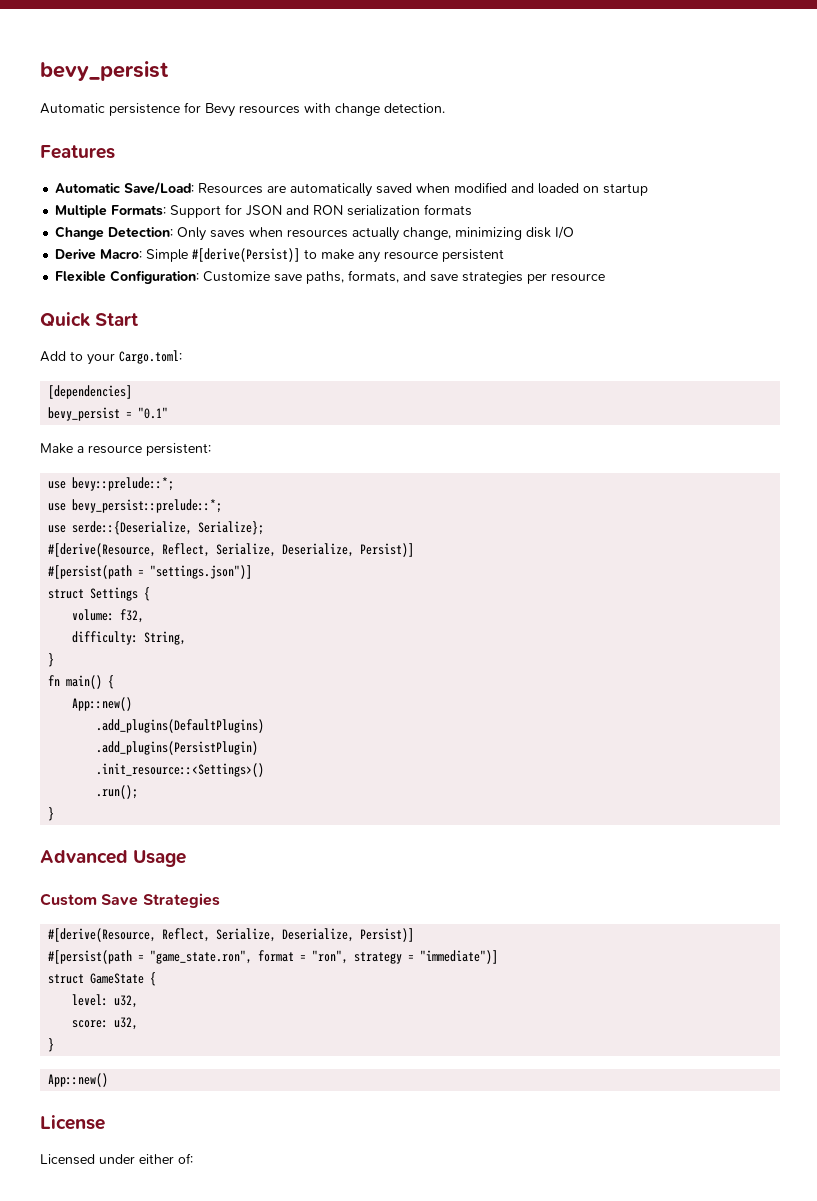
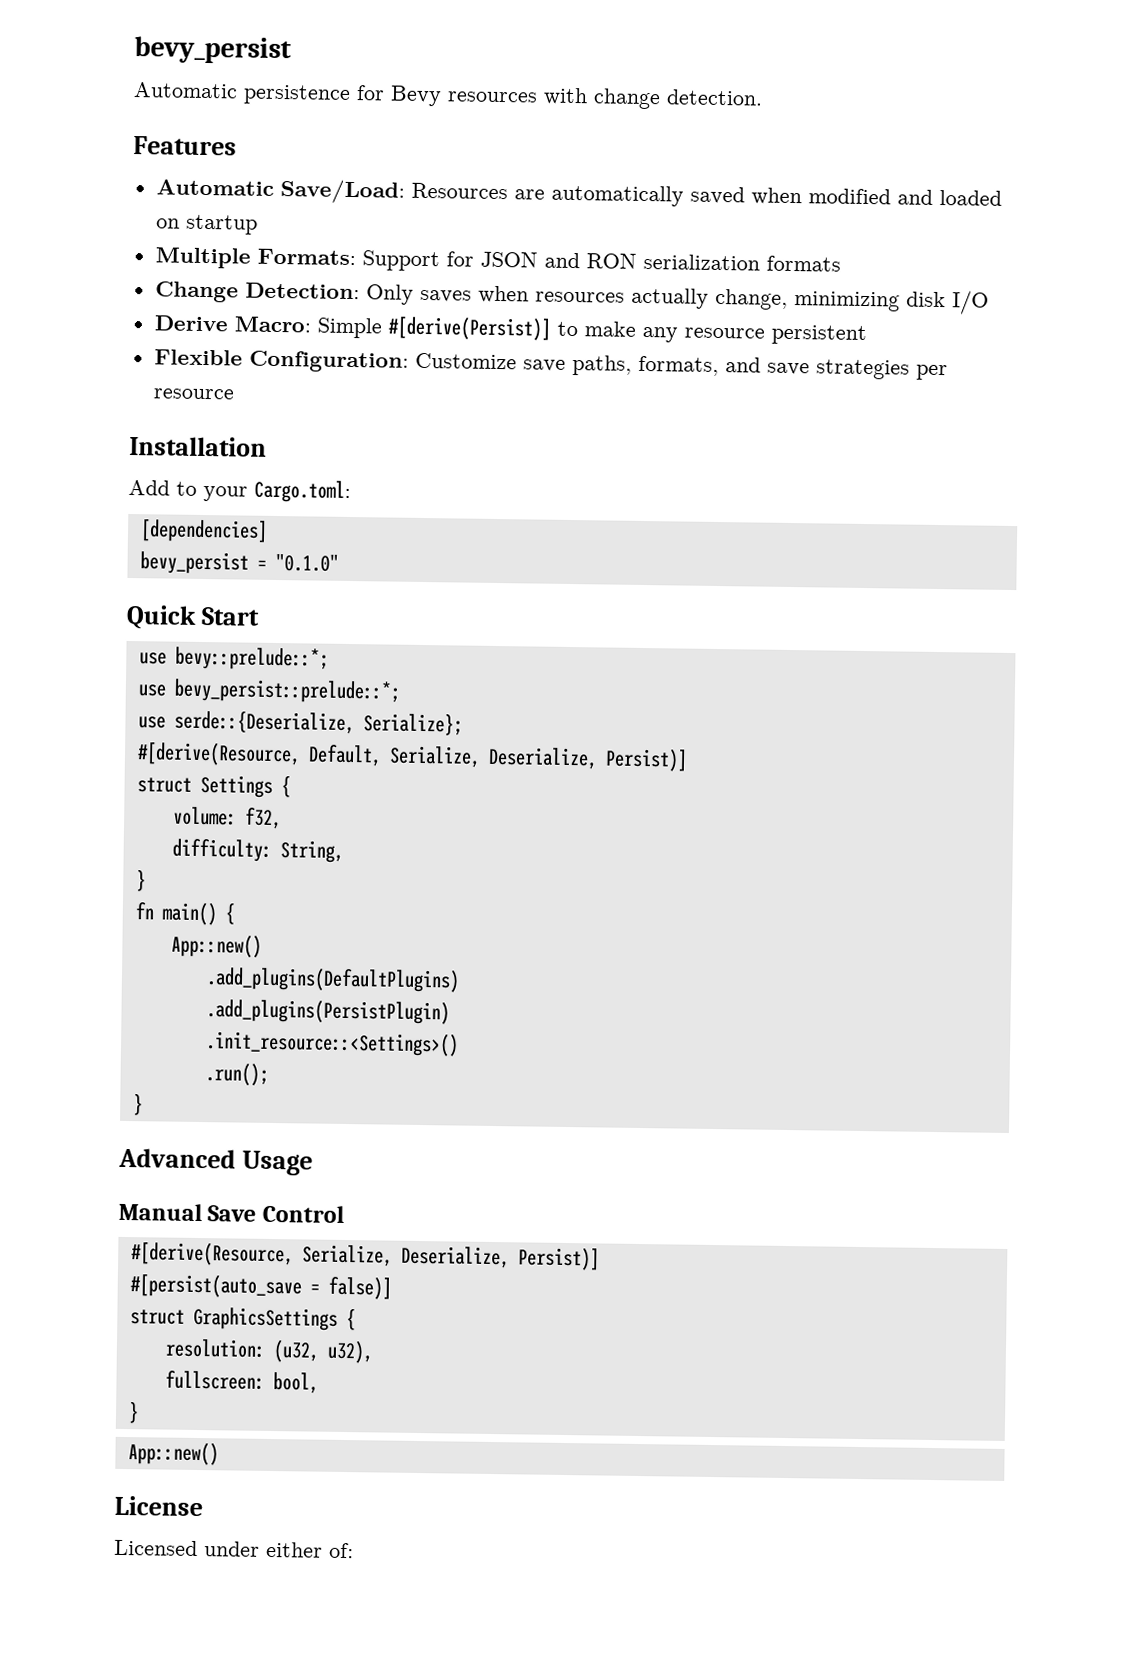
- Quick Start
+ Installation
- bevy_persist = "0.1"
- Make a resource persistent:
+ bevy_persist = "0.1.0"
+ Quick Start
  use serde::{Deserialize, Serialize};
- #[derive(Resource, Reflect, Serialize, Deserialize, Persist)]
- #[persist(path = "settings.json")]
+ #[derive(Resource, Default, Serialize, Deserialize, Persist)]
- Custom Save Strategies
- #[derive(Resource, Reflect, Serialize, Deserialize, Persist)]
- #[persist(path = "game_state.ron", format = "ron", strategy = "immediate")]
- struct GameState {
- level: u32,
- score: u32,
+ Manual Save Control
+ #[derive(Resource, Serialize, Deserialize, Persist)]
+ #[persist(auto_save = false)]
+ struct GraphicsSettings {
+ resolution: (u32, u32),
+ fullscreen: bool,

